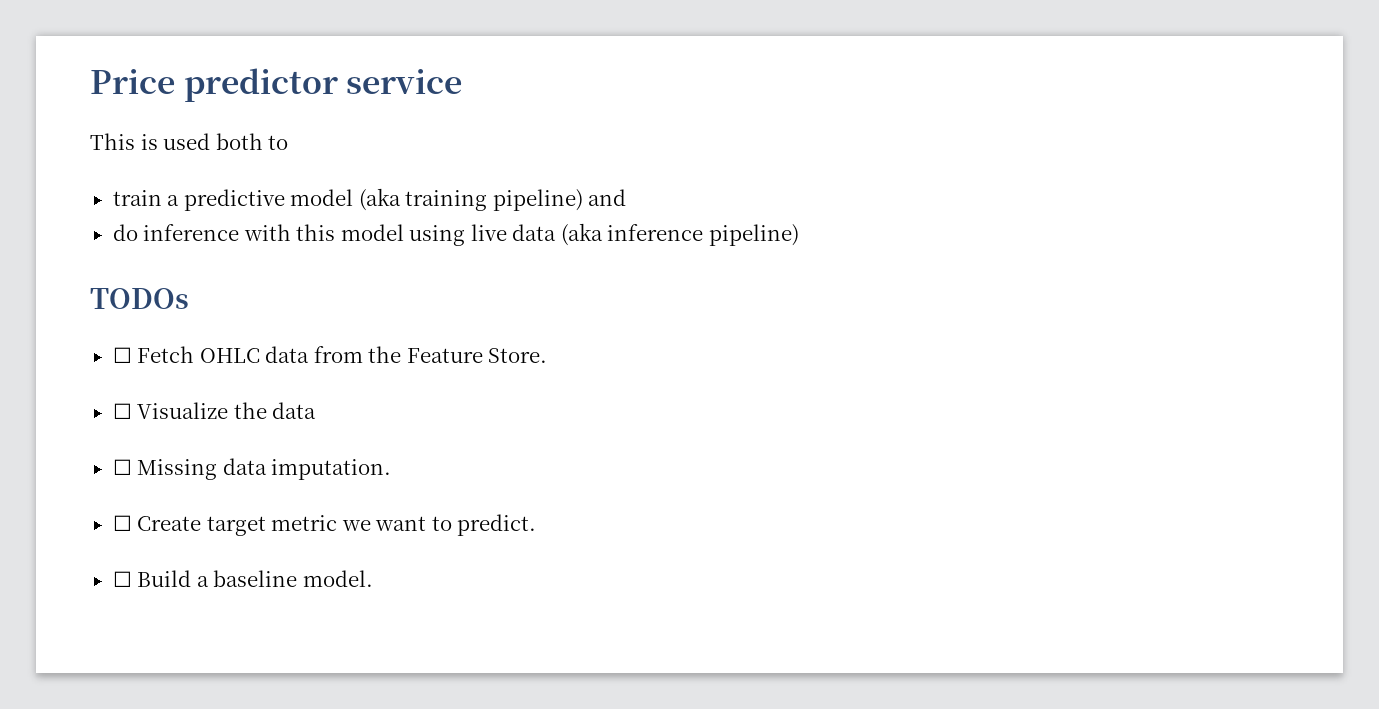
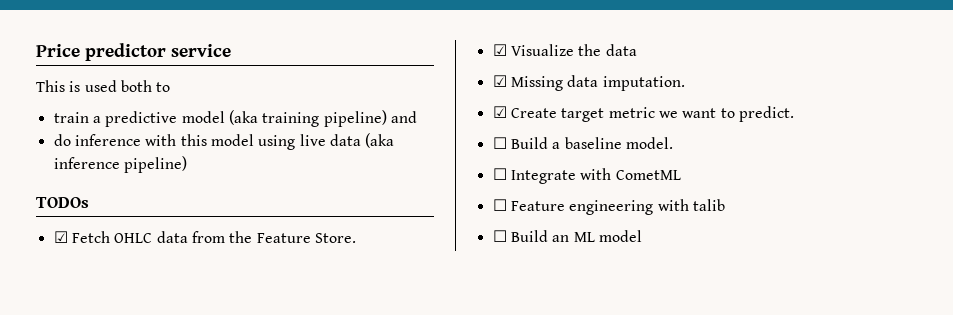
- ☐ Fetch OHLC data from the Feature Store.
+ ☑ Fetch OHLC data from the Feature Store.
- ☐ Visualize the data
+ ☑ Visualize the data
- ☐ Missing data imputation.
+ ☑ Missing data imputation.
- ☐ Create target metric we want to predict.
+ ☑ Create target metric we want to predict.
+ ☐ Integrate with CometML
+ ☐ Feature engineering with talib
+ ☐ Build an ML model

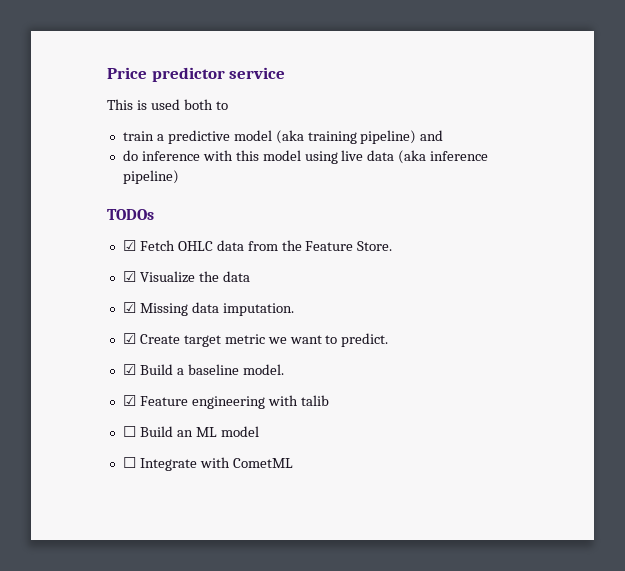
- ☐ Build a baseline model.
+ ☑ Build a baseline model.
- ☐ Integrate with CometML
- ☐ Feature engineering with talib
+ ☑ Feature engineering with talib
+ ☐ Integrate with CometML

